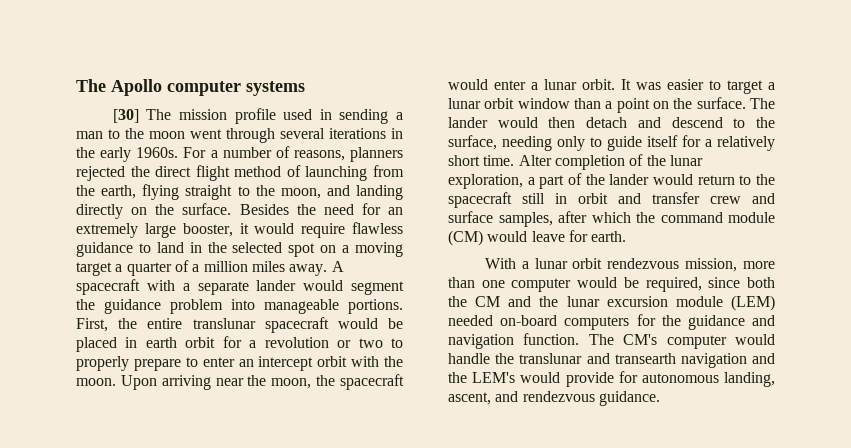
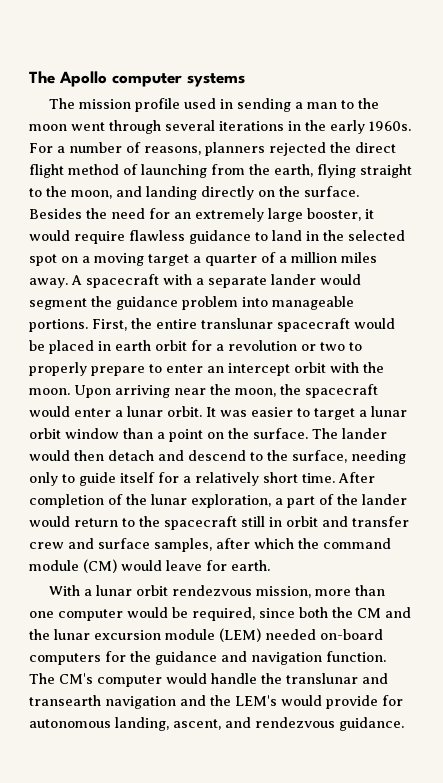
- [30] The mission profile used in sending a man to the moon went through several iterations in the early 1960s.
+ The mission profile used in sending a man to the moon went through several iterations in the early 1960s.
- Alter completion of the lunar exploration, a part of the lander would return to the spacecraft still in orbit and transfer crew and surface samples, after which the command module (CM) would leave for earth.
+ After completion of the lunar exploration, a part of the lander would return to the spacecraft still in orbit and transfer crew and surface samples, after which the command module (CM) would leave for earth.

